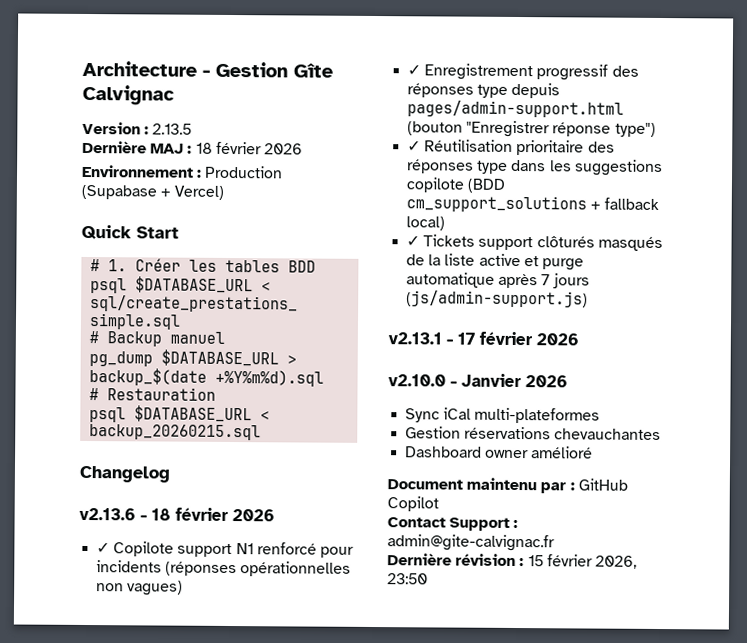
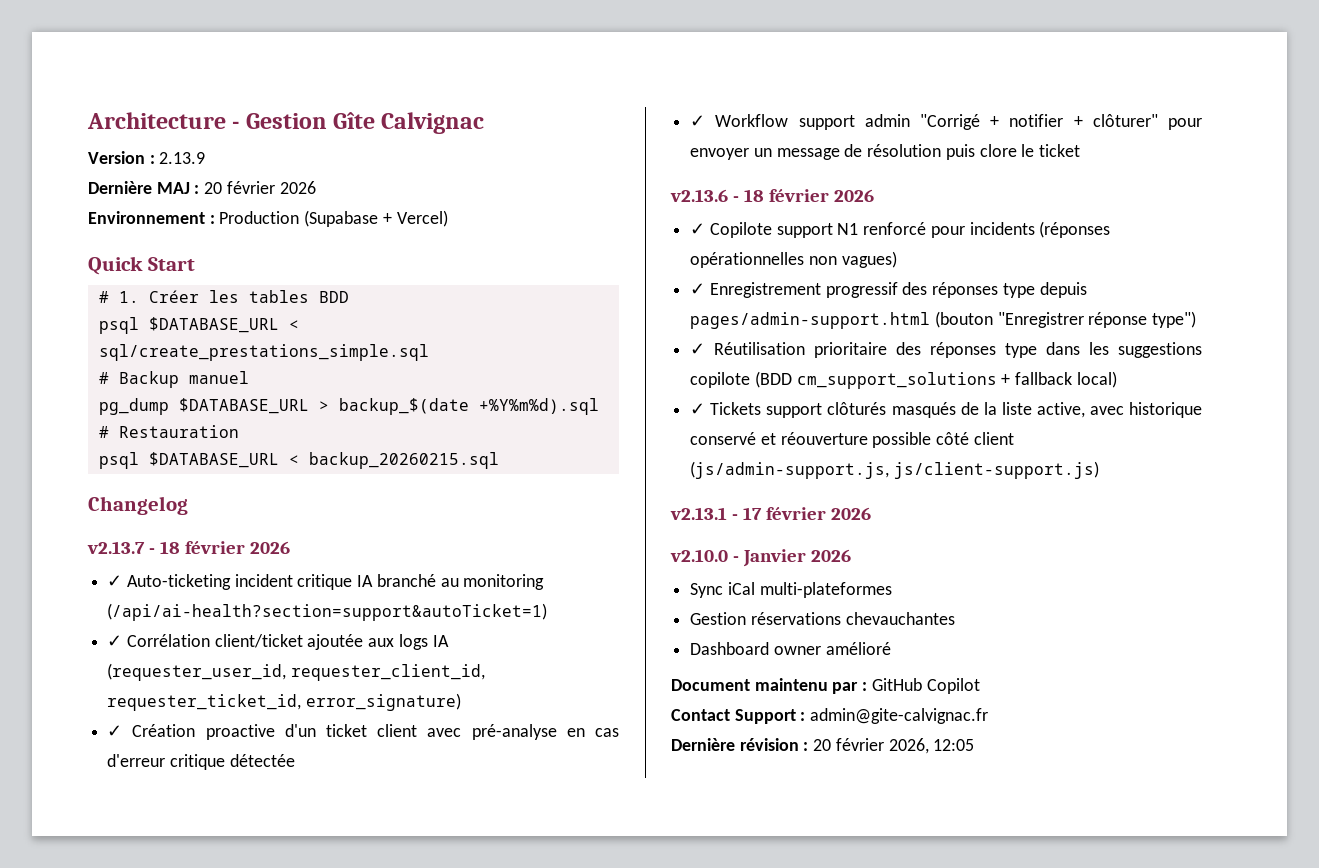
- Version : 2.13.5
+ Version : 2.13.9
- Dernière MAJ : 18 février 2026
+ Dernière MAJ : 20 février 2026
+ v2.13.7 - 18 février 2026
+ ✓ Auto-ticketing incident critique IA branché au monitoring (/api/ai-health?section=support&autoTicket=1)
+ ✓ Corrélation client/ticket ajoutée aux logs IA (requester_user_id, requester_client_id, requester_ticket_id, error_signature)
+ ✓ Création proactive d'un ticket client avec pré-analyse en cas d'erreur critique détectée
+ ✓ Workflow support admin "Corrigé + notifier + clôturer" pour envoyer un message de résolution puis clore le ticket
- ✓ Tickets support clôturés masqués de la liste active et purge automatique après 7 jours (js/admin-support.js)
+ ✓ Tickets support clôturés masqués de la liste active, avec historique conservé et réouverture possible côté client (js/admin-support.js, js/client-support.js)
- Dernière révision : 15 février 2026, 23:50
+ Dernière révision : 20 février 2026, 12:05

